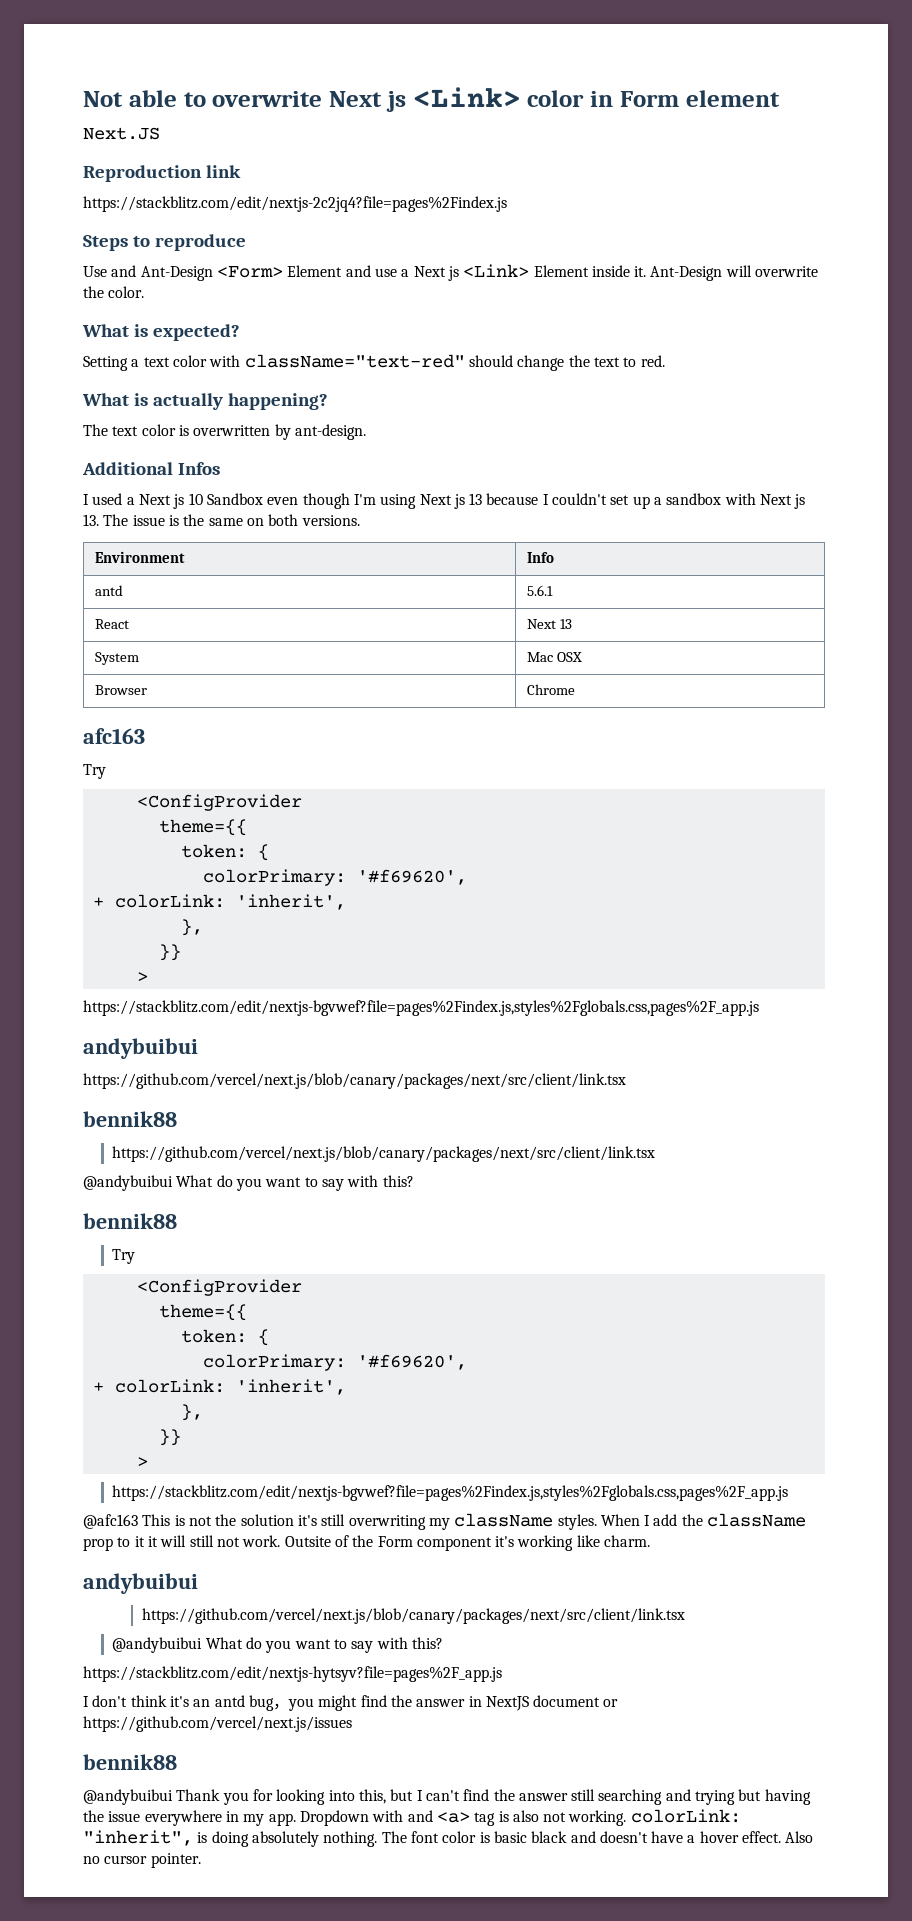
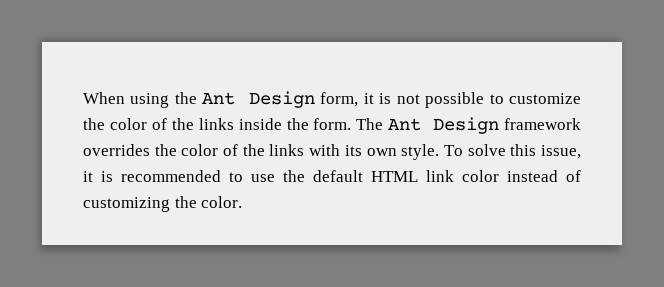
- Not able to overwrite Next js <Link> color in Form element
- Next.JS
- Reproduction link
- https://stackblitz.com/edit/nextjs-2c2jq4?file=pages%2Findex.js
- Steps to reproduce
- Use and Ant-Design <Form> Element and use a Next js <Link> Element inside it. Ant-Design will overwrite the color.
- What is expected?
- Setting a text color with className="text-red" should change the text to red.
- What is actually happening?
- The text color is overwritten by ant-design.
- Additional Infos
- I used a Next js 10 Sandbox even though I'm using Next js 13 because I couldn't set up a sandbox with Next js 13. The issue is the same on both versions.
- Environment | Info
- antd | 5.6.1
- React | Next 13
- System | Mac OSX
- Browser | Chrome
- afc163
- Try
- <ConfigProvider
- theme={{
- token: {
- colorPrimary: '#f69620',
- + colorLink: 'inherit',
- },
- }}
- >
- https://stackblitz.com/edit/nextjs-bgvwef?file=pages%2Findex.js,styles%2Fglobals.css,pages%2F_app.js
- andybuibui
- https://github.com/vercel/next.js/blob/canary/packages/next/src/client/link.tsx
- bennik88
- https://github.com/vercel/next.js/blob/canary/packages/next/src/client/link.tsx
- @andybuibui What do you want to say with this?
- bennik88
- Try
- <ConfigProvider
- theme={{
- token: {
- colorPrimary: '#f69620',
- + colorLink: 'inherit',
- },
- }}
- >
- https://stackblitz.com/edit/nextjs-bgvwef?file=pages%2Findex.js,styles%2Fglobals.css,pages%2F_app.js
- @afc163 This is not the solution it's still overwriting my className styles. When I add the className prop to it it will still not work. Outsite of the Form component it's working like charm.
- andybuibui
- https://github.com/vercel/next.js/blob/canary/packages/next/src/client/link.tsx
- @andybuibui What do you want to say with this?
- https://stackblitz.com/edit/nextjs-hytsyv?file=pages%2F_app.js
- I don't think it's an antd bug，you might find the answer in NextJS document or https://github.com/vercel/next.js/issues
- bennik88
- @andybuibui Thank you for looking into this, but I can't find the answer still searching and trying but having the issue everywhere in my app. Dropdown with and <a> tag is also not working. colorLink: "inherit", is doing absolutely nothing. The font color is basic black and doesn't have a hover effect. Also no cursor pointer.
+ When using the Ant Design form, it is not possible to customize the color of the links inside the form. The Ant Design framework overrides the color of the links with its own style. To solve this issue, it is recommended to use the default HTML link color instead of customizing the color.

